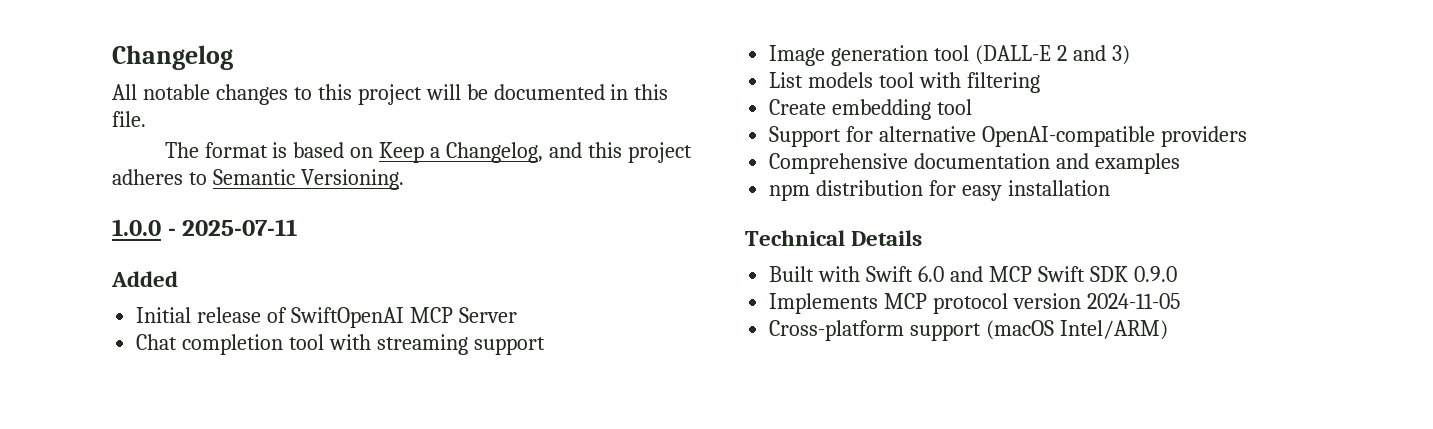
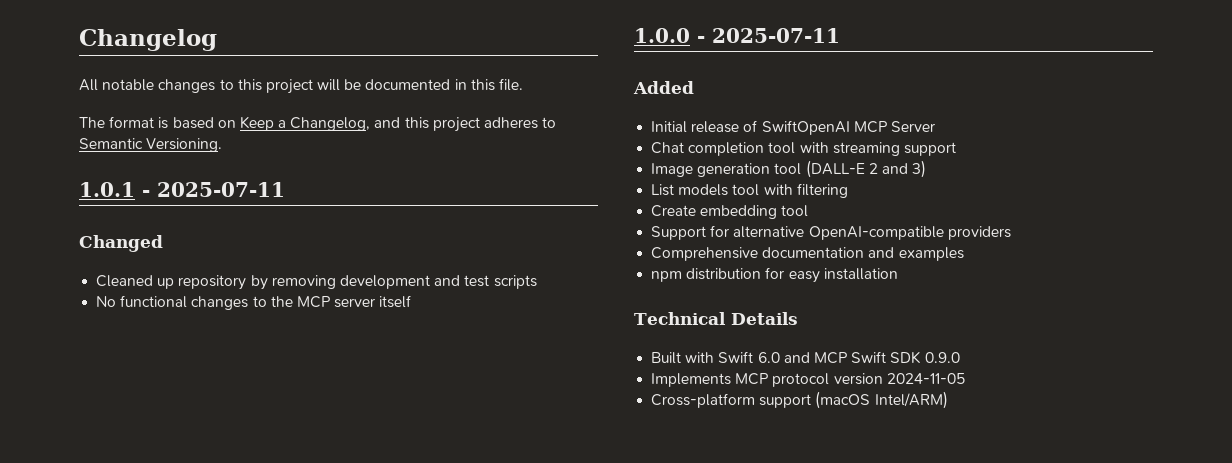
+ 1.0.1 - 2025-07-11
+ Changed
+ Cleaned up repository by removing development and test scripts
+ No functional changes to the MCP server itself

